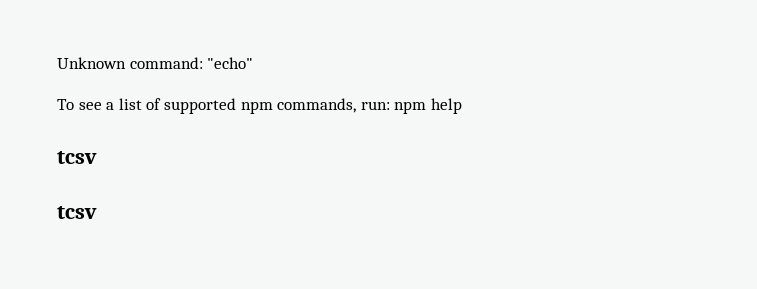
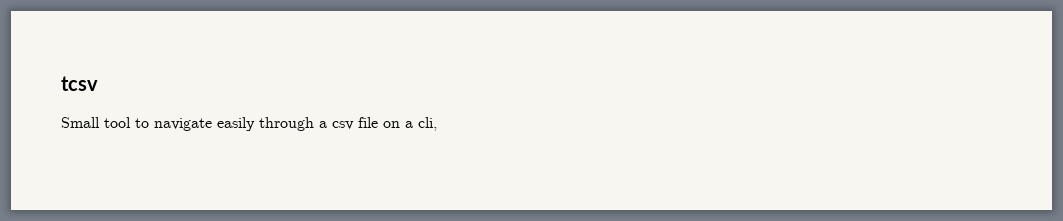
- Unknown command: "echo"
- To see a list of supported npm commands, run: npm help
  tcsv
- tcsv
+ Small tool to navigate easily through a csv file on a cli,

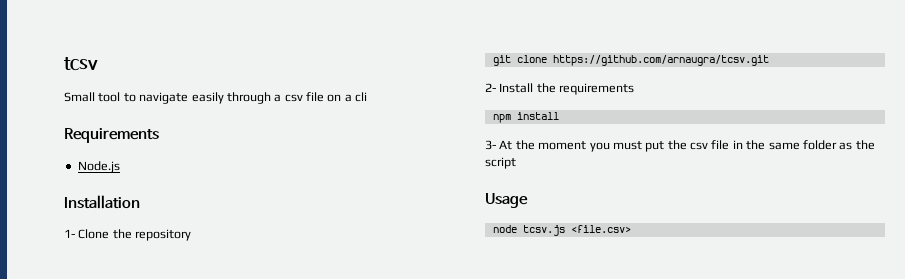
- Small tool to navigate easily through a csv file on a cli,
+ Small tool to navigate easily through a csv file on a cli
+ Requirements
+ Node.js
+ Installation
+ 1- Clone the repository
+ git clone https://github.com/arnaugra/tcsv.git
+ 2- Install the requirements
+ npm install
+ 3- At the moment you must put the csv file in the same folder as the script
+ Usage
+ node tcsv.js <file.csv>

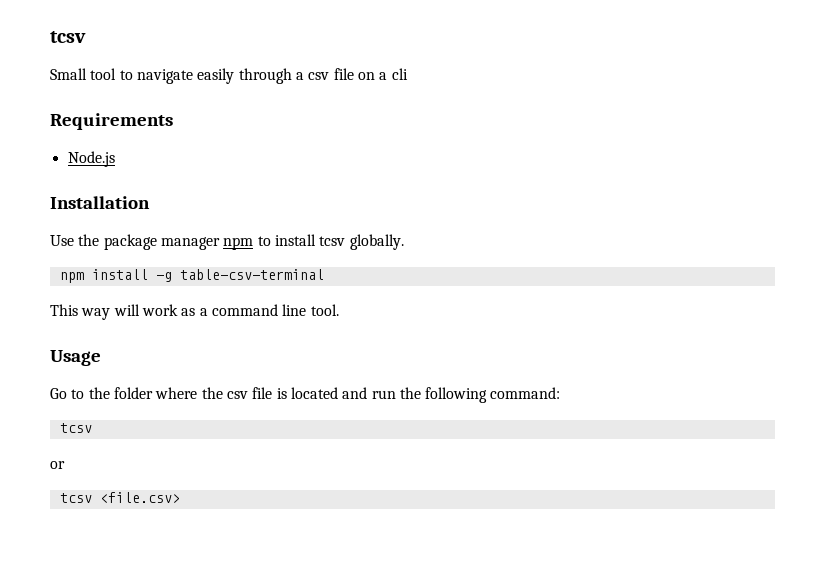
- 1- Clone the repository
- git clone https://github.com/arnaugra/tcsv.git
- 2- Install the requirements
- npm install
- 3- At the moment you must put the csv file in the same folder as the script
+ Use the package manager npm to install tcsv globally.
+ npm install -g table-csv-terminal
+ This way will work as a command line tool.
  Usage
- node tcsv.js <file.csv>
+ Go to the folder where the csv file is located and run the following command:
+ tcsv
+ or
+ tcsv <file.csv>

